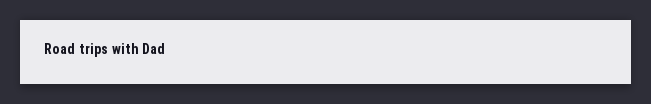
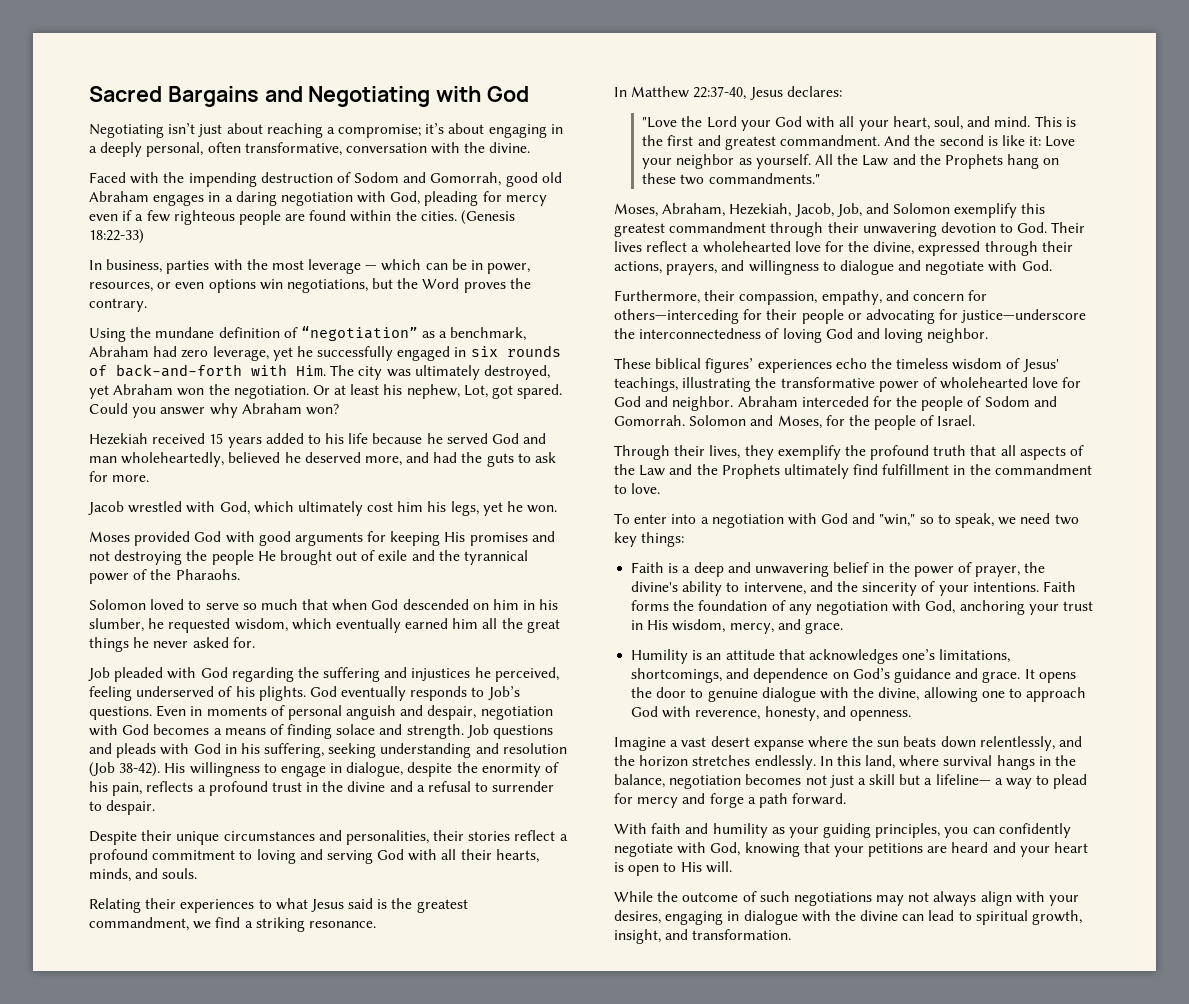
- Road trips with Dad
+ Sacred Bargains and Negotiating with God
+ Negotiating isn’t just about reaching a compromise; it’s about engaging in a deeply personal, often transformative, conversation with the divine.
+ Faced with the impending destruction of Sodom and Gomorrah, good old Abraham engages in a daring negotiation with God, pleading for mercy even if a few righteous people are found within the cities. (Genesis 18:22-33)
+ In business, parties with the most leverage — which can be in power, resources, or even options win negotiations, but the Word proves the contrary.
+ Using the mundane definition of “negotiation” as a benchmark, Abraham had zero leverage, yet he successfully engaged in six rounds of back-and-forth with Him. The city was ultimately destroyed, yet Abraham won the negotiation. Or at least his nephew, Lot, got spared. Could you answer why Abraham won?
+ Hezekiah received 15 years added to his life because he served God and man wholeheartedly, believed he deserved more, and had the guts to ask for more.
+ Jacob wrestled with God, which ultimately cost him his legs, yet he won.
+ Moses provided God with good arguments for keeping His promises and not destroying the people He brought out of exile and the tyrannical power of the Pharaohs.
+ Solomon loved to serve so much that when God descended on him in his slumber, he requested wisdom, which eventually earned him all the great things he never asked for.
+ Job pleaded with God regarding the suffering and injustices he perceived, feeling underserved of his plights. God eventually responds to Job’s questions. Even in moments of personal anguish and despair, negotiation with God becomes a means of finding solace and strength. Job questions and pleads with God in his suffering, seeking understanding and resolution (Job 38-42). His willingness to engage in dialogue, despite the enormity of his pain, reflects a profound trust in the divine and a refusal to surrender to despair.
+ Despite their unique circumstances and personalities, their stories reflect a profound commitment to loving and serving God with all their hearts, minds, and souls.
+ Relating their experiences to what Jesus said is the greatest commandment, we find a striking resonance.
+ In Matthew 22:37-40, Jesus declares:
+ "Love the Lord your God with all your heart, soul, and mind. This is the first and greatest commandment. And the second is like it: Love your neighbor as yourself. All the Law and the Prophets hang on these two commandments."
+ Moses, Abraham, Hezekiah, Jacob, Job, and Solomon exemplify this greatest commandment through their unwavering devotion to God. Their lives reflect a wholehearted love for the divine, expressed through their actions, prayers, and willingness to dialogue and negotiate with God.
+ Furthermore, their compassion, empathy, and concern for others—interceding for their people or advocating for justice—underscore the interconnectedness of loving God and loving neighbor.
+ These biblical figures’ experiences echo the timeless wisdom of Jesus' teachings, illustrating the transformative power of wholehearted love for God and neighbor. Abraham interceded for the people of Sodom and Gomorrah. Solomon and Moses, for the people of Israel.
+ Through their lives, they exemplify the profound truth that all aspects of the Law and the Prophets ultimately find fulfillment in the commandment to love.
+ To enter into a negotiation with God and "win," so to speak, we need two key things:
+ Faith is a deep and unwavering belief in the power of prayer, the divine's ability to intervene, and the sincerity of your intentions. Faith forms the foundation of any negotiation with God, anchoring your trust in His wisdom, mercy, and grace.
+ Humility is an attitude that acknowledges one’s limitations, shortcomings, and dependence on God’s guidance and grace. It opens the door to genuine dialogue with the divine, allowing one to approach God with reverence, honesty, and openness.
+ Imagine a vast desert expanse where the sun beats down relentlessly, and the horizon stretches endlessly. In this land, where survival hangs in the balance, negotiation becomes not just a skill but a lifeline— a way to plead for mercy and forge a path forward.
+ With faith and humility as your guiding principles, you can confidently negotiate with God, knowing that your petitions are heard and your heart is open to His will.
+ While the outcome of such negotiations may not always align with your desires, engaging in dialogue with the divine can lead to spiritual growth, insight, and transformation.

